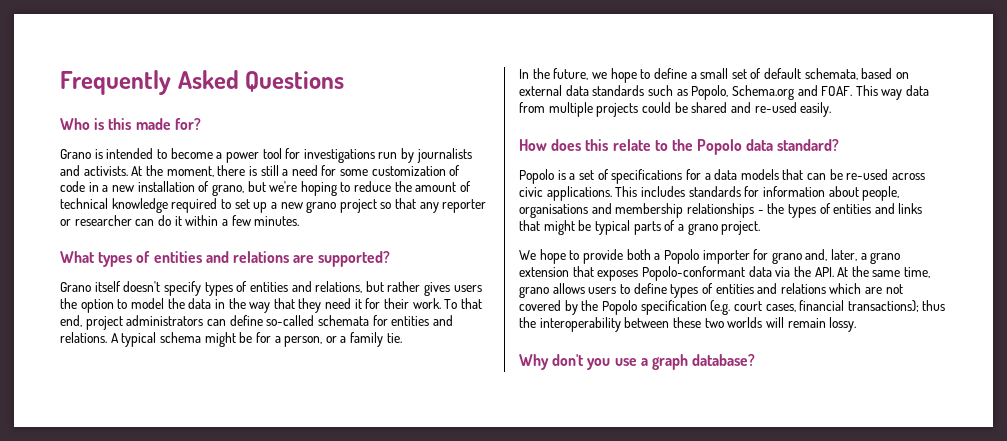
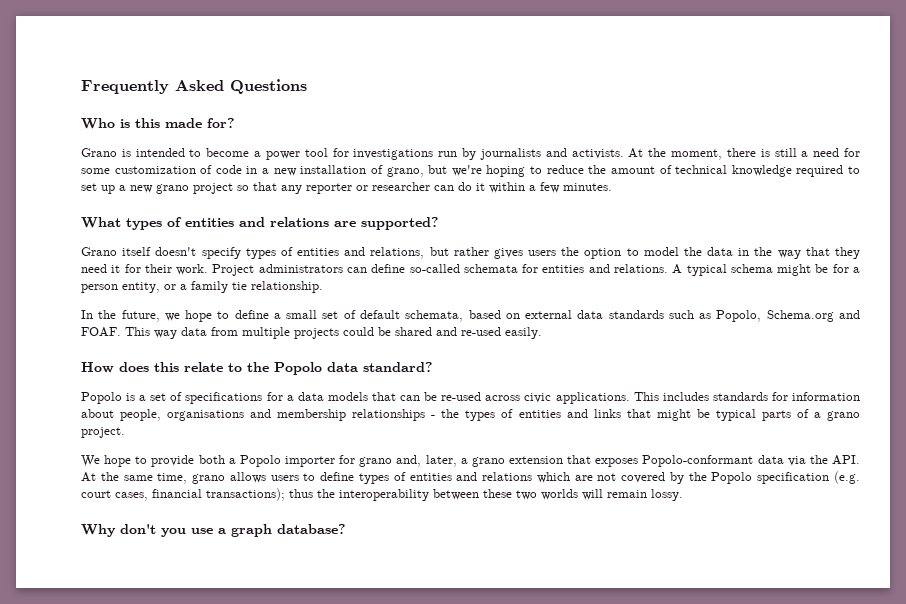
- To that end, project administrators can define so-called schemata for entities and relations.
+ Project administrators can define so-called schemata for entities and relations.
- A typical schema might be for a person, or a family tie.
+ A typical schema might be for a person entity, or a family tie relationship.

